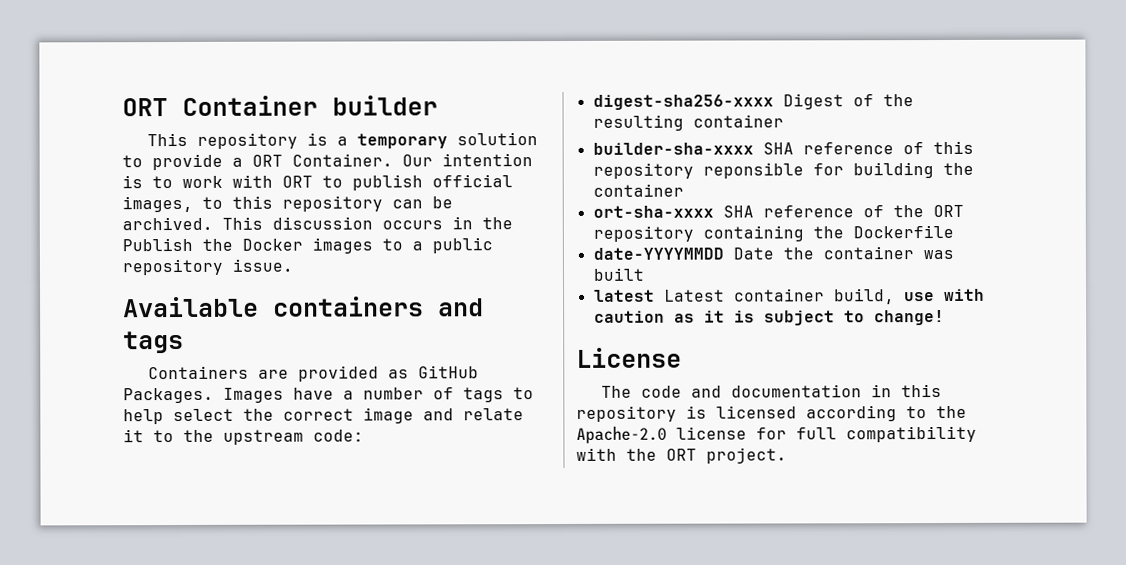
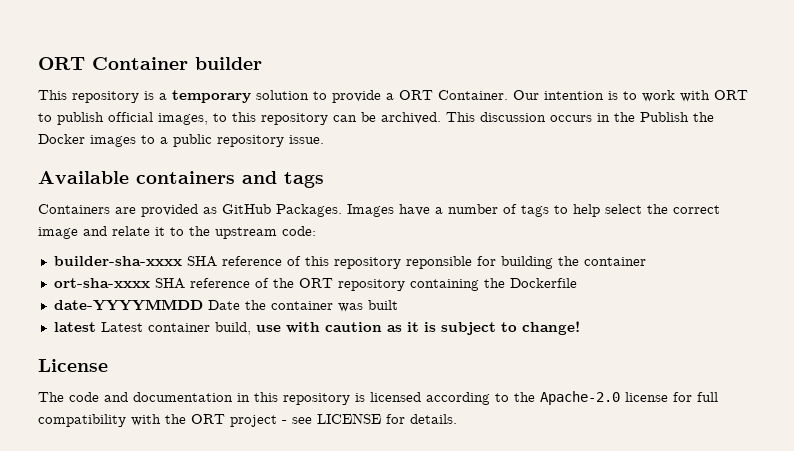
- digest-sha256-xxxx Digest of the resulting container
- The code and documentation in this repository is licensed according to the Apache-2.0 license for full compatibility with the ORT project.
+ The code and documentation in this repository is licensed according to the Apache-2.0 license for full compatibility with the ORT project - see LICENSE for details.

